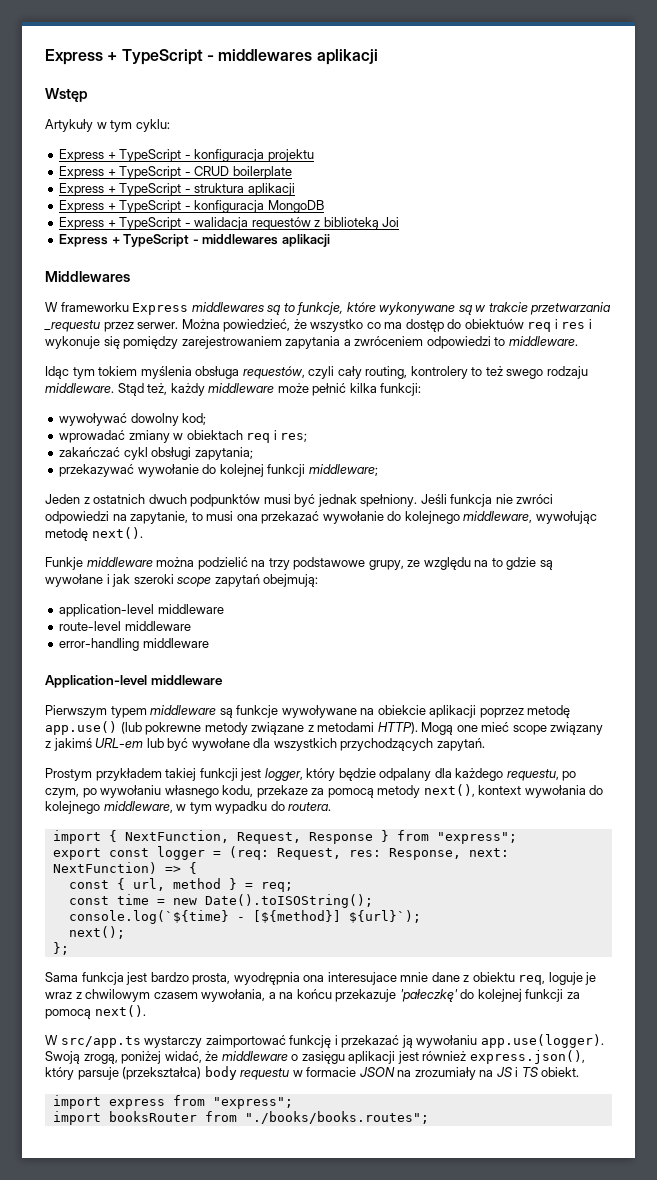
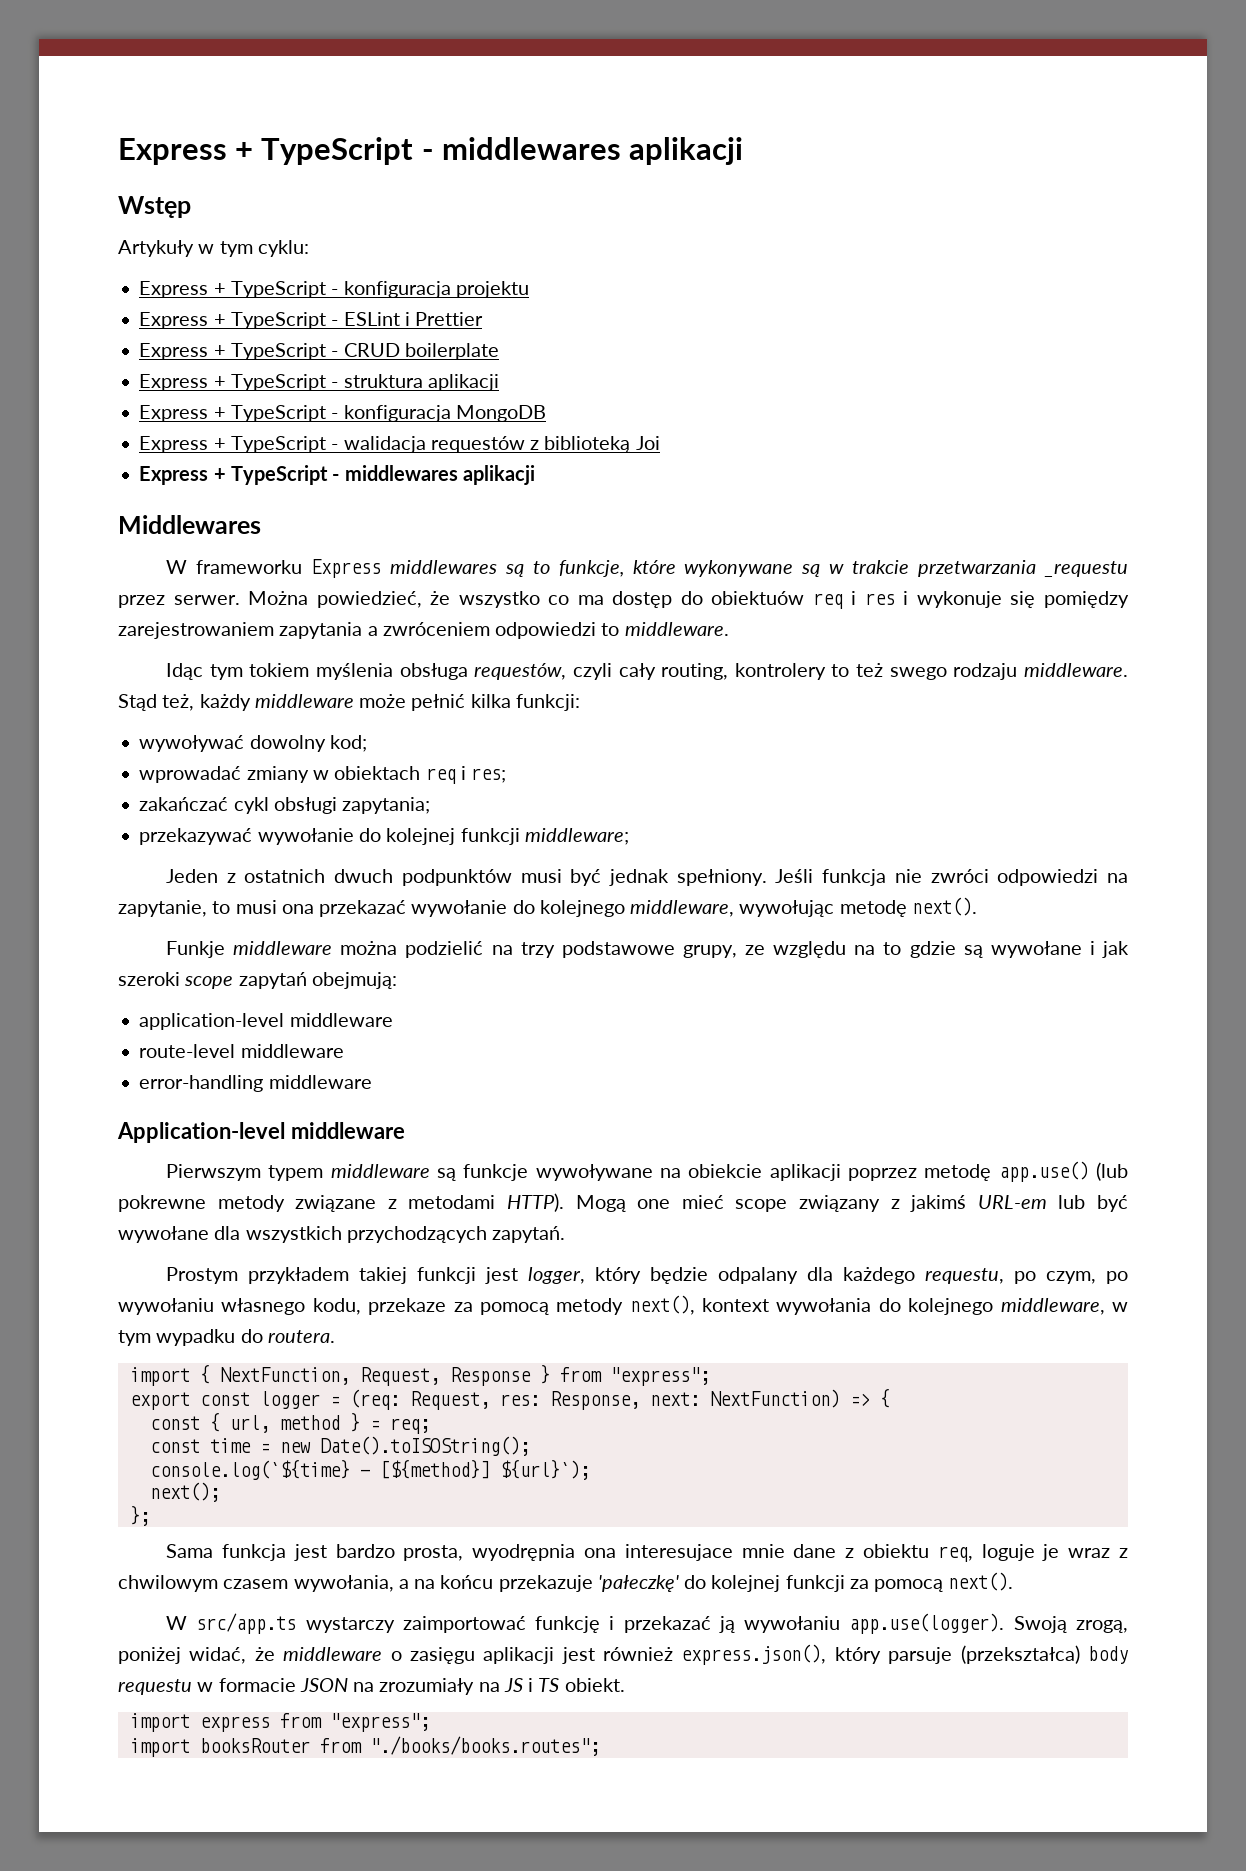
+ Express + TypeScript - ESLint i Prettier

